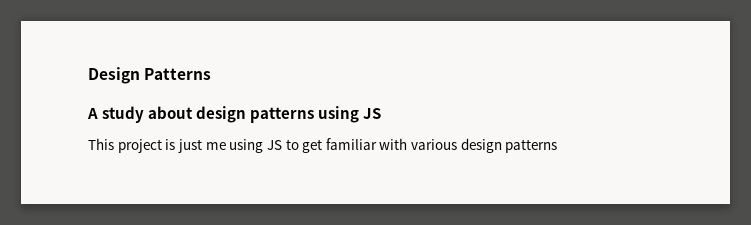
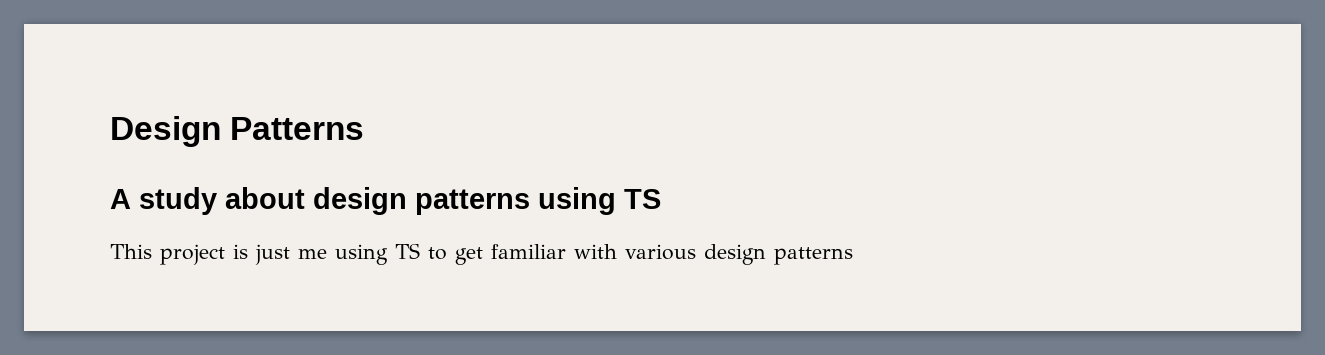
- A study about design patterns using JS
+ A study about design patterns using TS
- This project is just me using JS to get familiar with various design patterns
+ This project is just me using TS to get familiar with various design patterns

